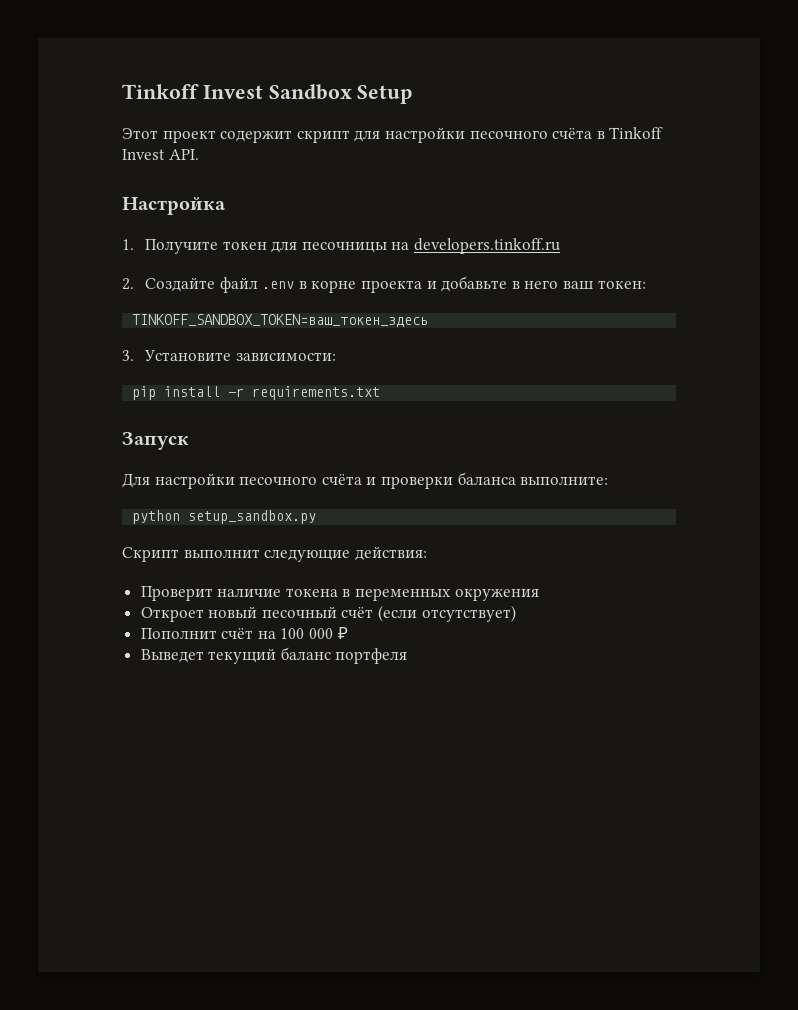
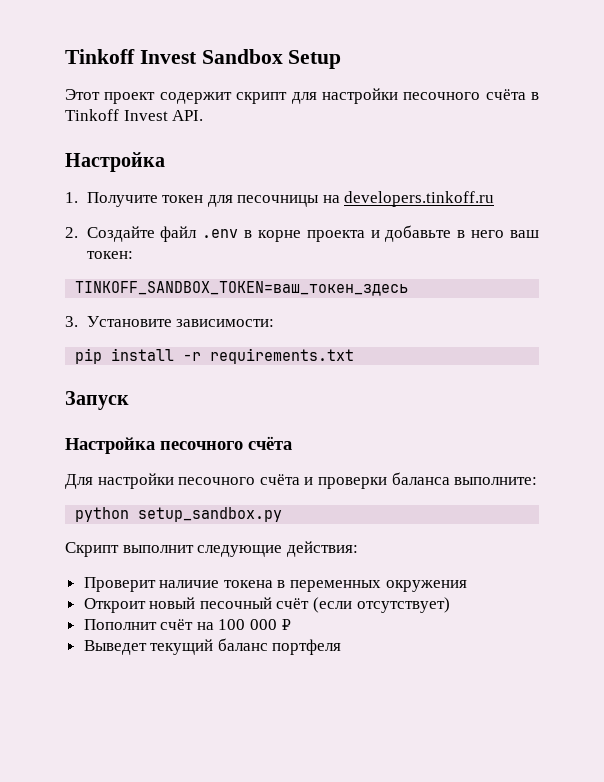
+ Настройка песочного счёта
- Откроет новый песочный счёт (если отсутствует)
+ Откроит новый песочный счёт (если отсутствует)

